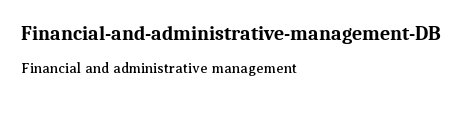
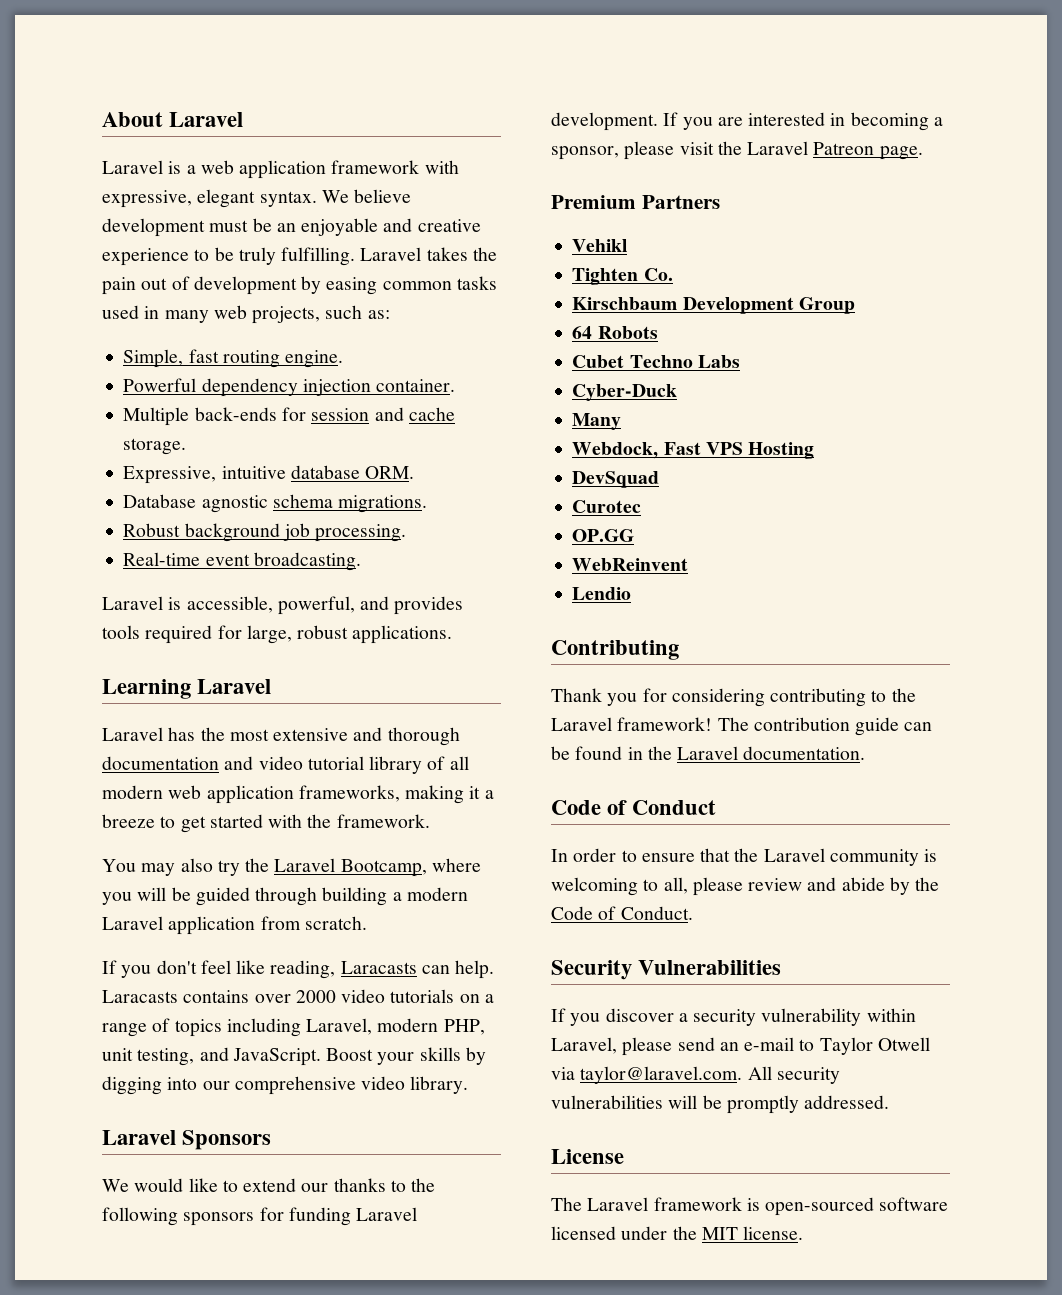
- Financial-and-administrative-management-DB
- Financial and administrative management
+ About Laravel
+ Laravel is a web application framework with expressive, elegant syntax. We believe development must be an enjoyable and creative experience to be truly fulfilling. Laravel takes the pain out of development by easing common tasks used in many web projects, such as:
+ Simple, fast routing engine.
+ Powerful dependency injection container.
+ Multiple back-ends for session and cache storage.
+ Expressive, intuitive database ORM.
+ Database agnostic schema migrations.
+ Robust background job processing.
+ Real-time event broadcasting.
+ Laravel is accessible, powerful, and provides tools required for large, robust applications.
+ Learning Laravel
+ Laravel has the most extensive and thorough documentation and video tutorial library of all modern web application frameworks, making it a breeze to get started with the framework.
+ You may also try the Laravel Bootcamp, where you will be guided through building a modern Laravel application from scratch.
+ If you don't feel like reading, Laracasts can help. Laracasts contains over 2000 video tutorials on a range of topics including Laravel, modern PHP, unit testing, and JavaScript. Boost your skills by digging into our comprehensive video library.
+ Laravel Sponsors
+ We would like to extend our thanks to the following sponsors for funding Laravel development. If you are interested in becoming a sponsor, please visit the Laravel Patreon page.
+ Premium Partners
+ Vehikl
+ Tighten Co.
+ Kirschbaum Development Group
+ 64 Robots
+ Cubet Techno Labs
+ Cyber-Duck
+ Many
+ Webdock, Fast VPS Hosting
+ DevSquad
+ Curotec
+ OP.GG
+ WebReinvent
+ Lendio
+ Contributing
+ Thank you for considering contributing to the Laravel framework! The contribution guide can be found in the Laravel documentation.
+ Code of Conduct
+ In order to ensure that the Laravel community is welcoming to all, please review and abide by the Code of Conduct.
+ Security Vulnerabilities
+ If you discover a security vulnerability within Laravel, please send an e-mail to Taylor Otwell via taylor@laravel.com. All security vulnerabilities will be promptly addressed.
+ License
+ The Laravel framework is open-sourced software licensed under the MIT license.

